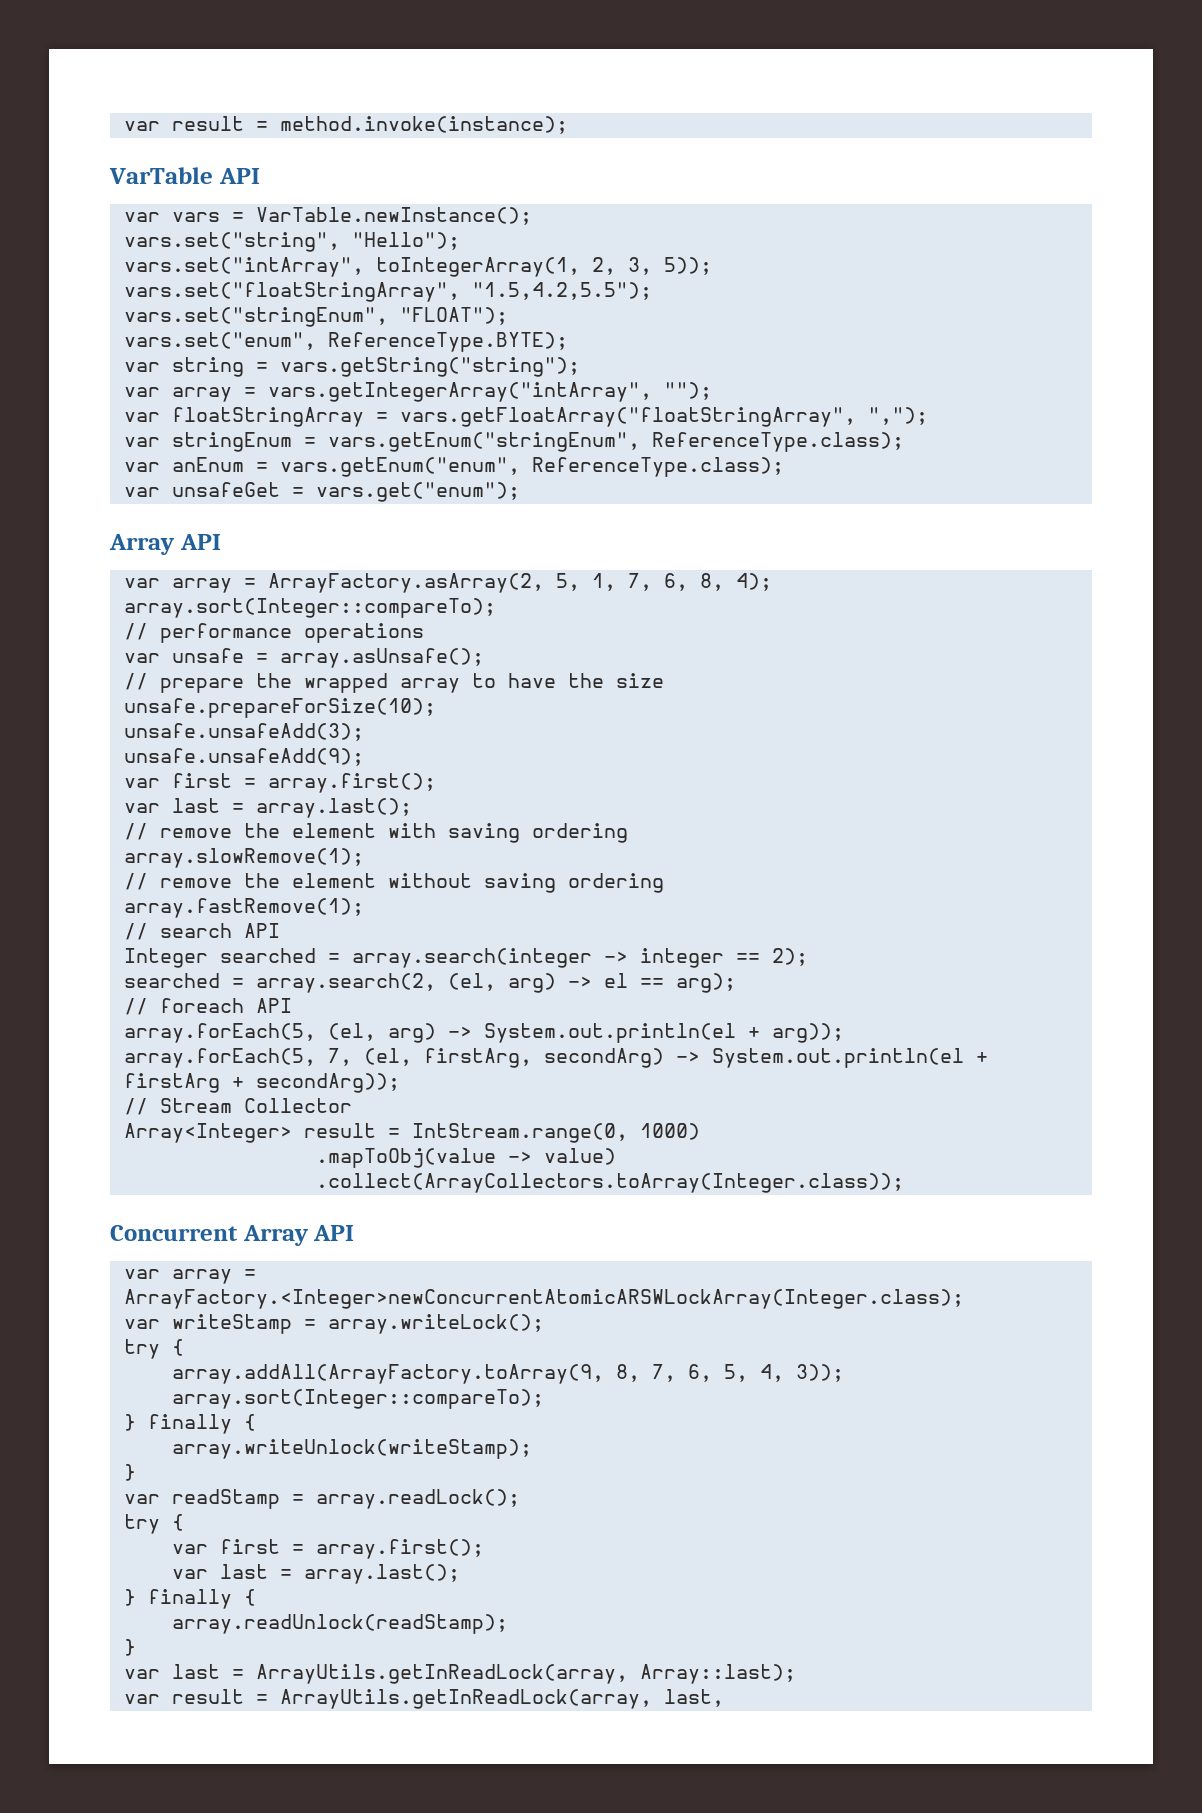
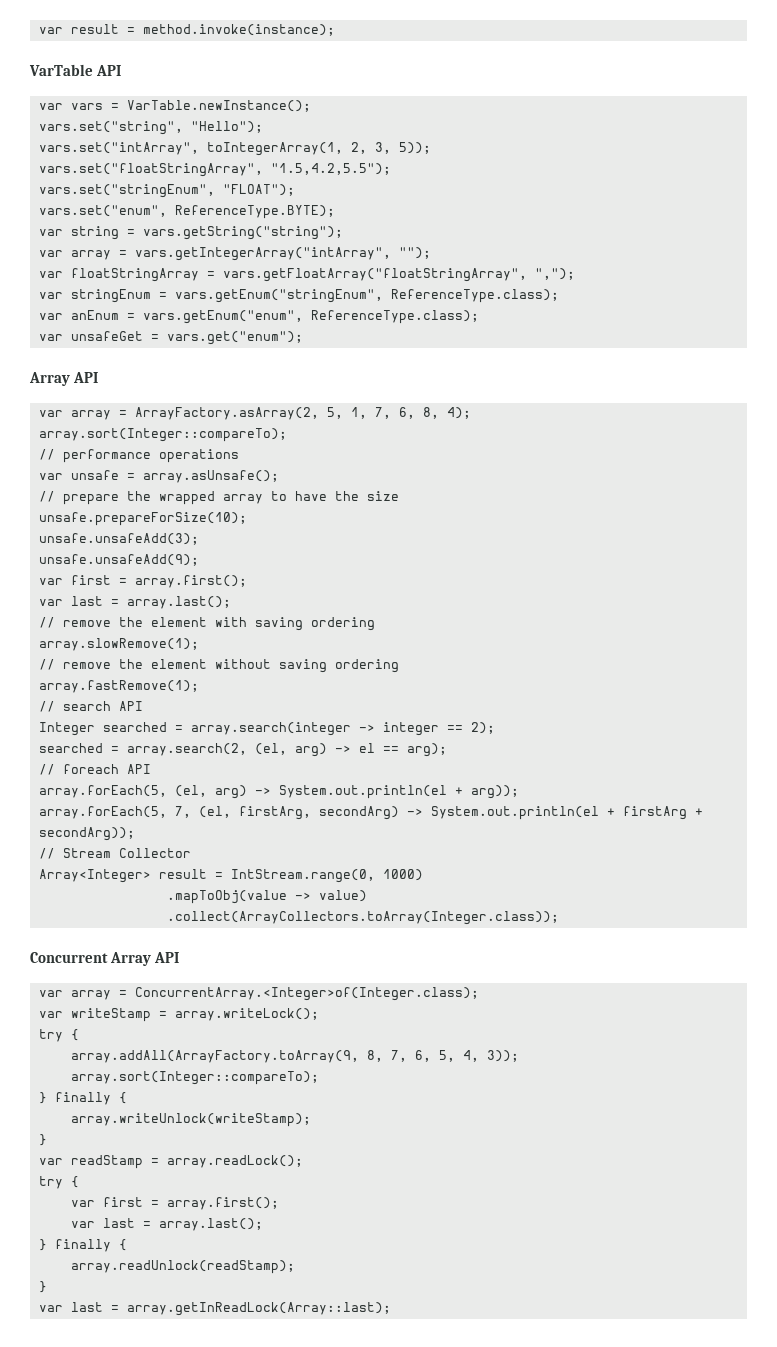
- var array = ArrayFactory.<Integer>newConcurrentAtomicARSWLockArray(Integer.class);
+ var array = ConcurrentArray.<Integer>of(Integer.class);
- var last = ArrayUtils.getInReadLock(array, Array::last);
- var result = ArrayUtils.getInReadLock(array, last,
+ var last = array.getInReadLock(Array::last);

